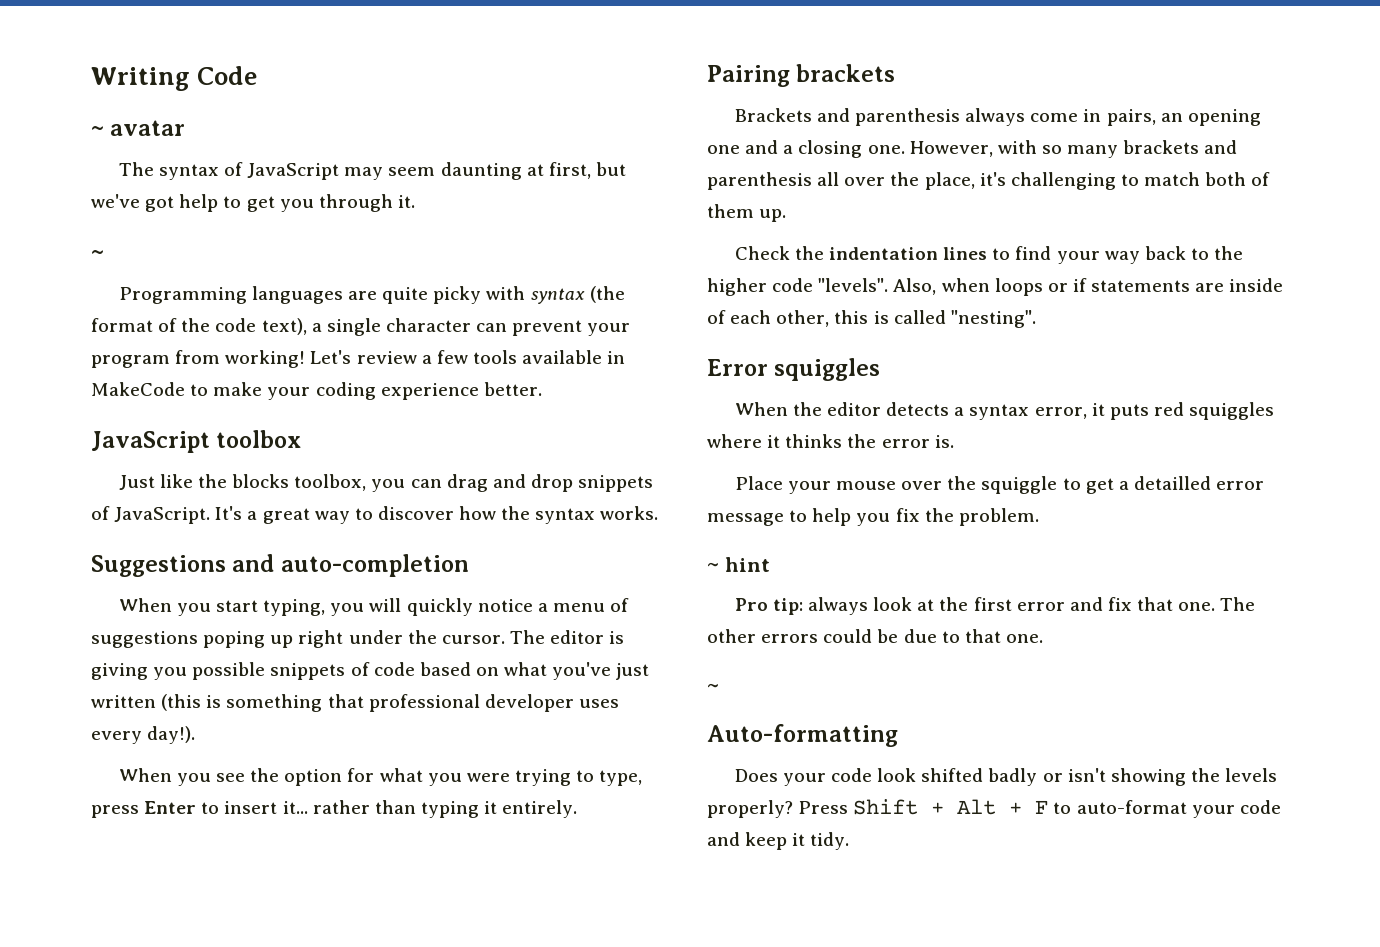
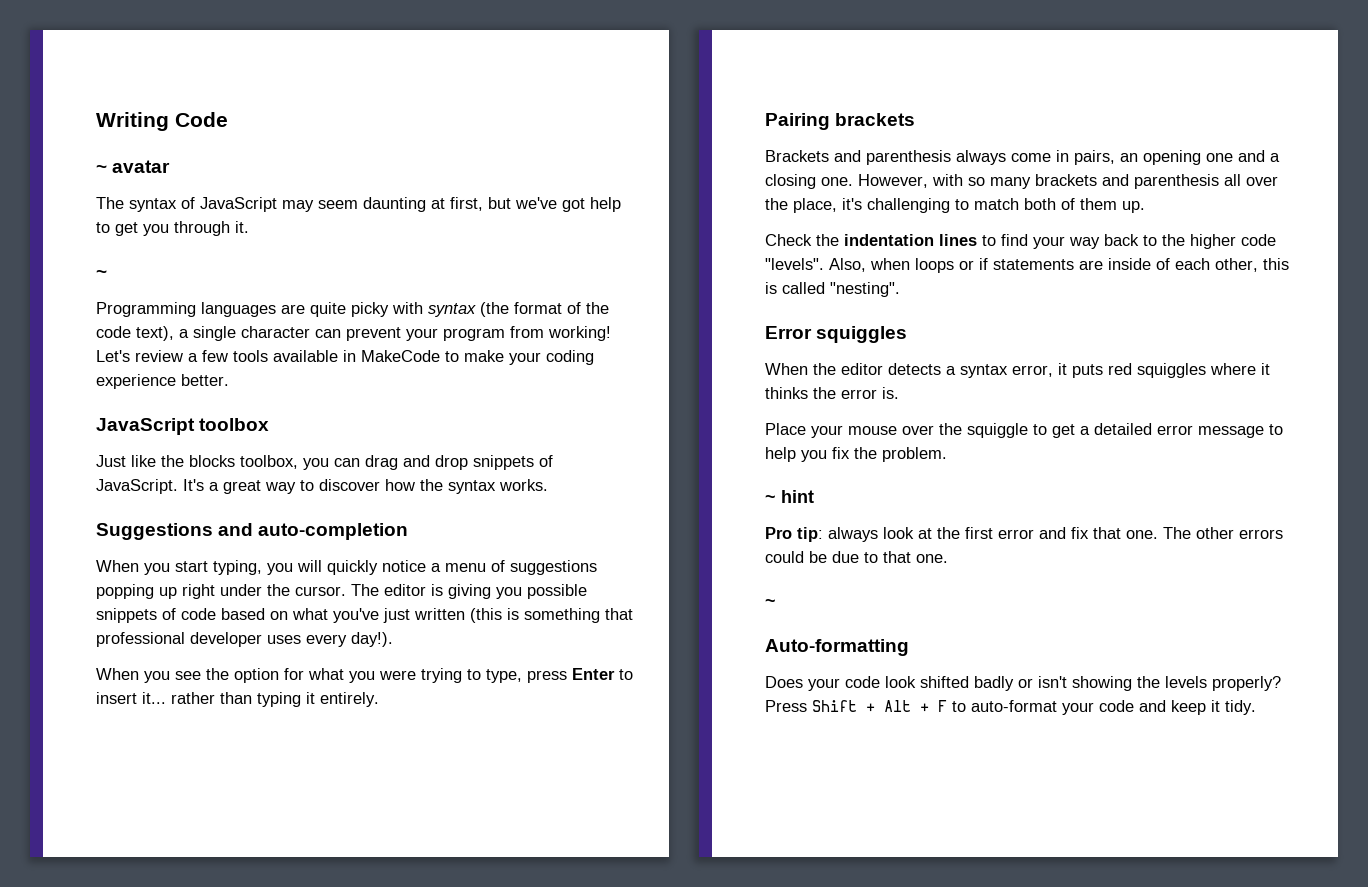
- When you start typing, you will quickly notice a menu of suggestions poping up right under the cursor.
+ When you start typing, you will quickly notice a menu of suggestions popping up right under the cursor.
- Place your mouse over the squiggle to get a detailled error message to help you fix the problem.
+ Place your mouse over the squiggle to get a detailed error message to help you fix the problem.

